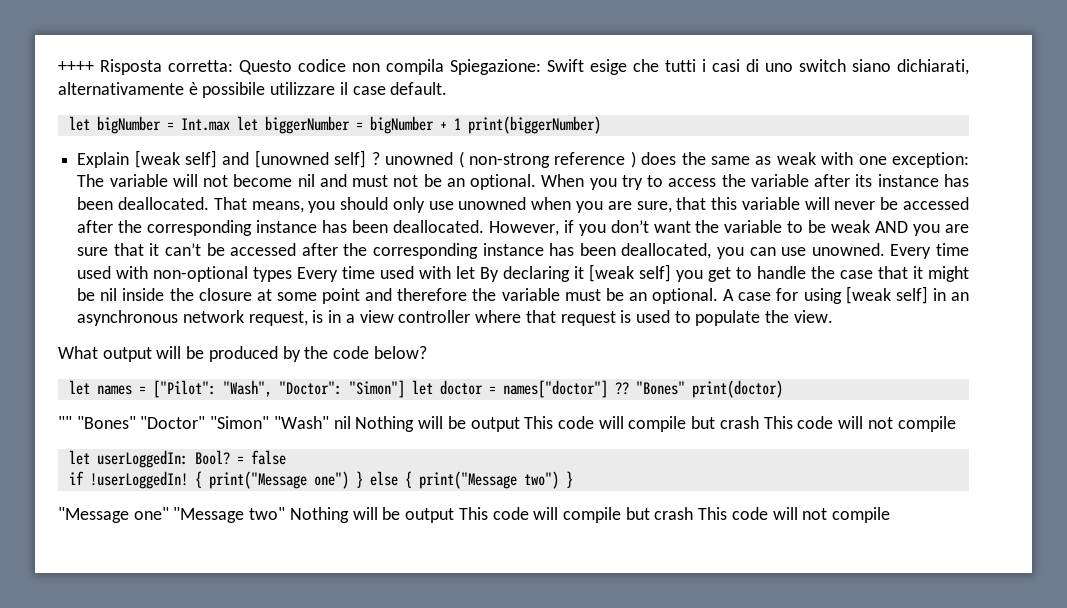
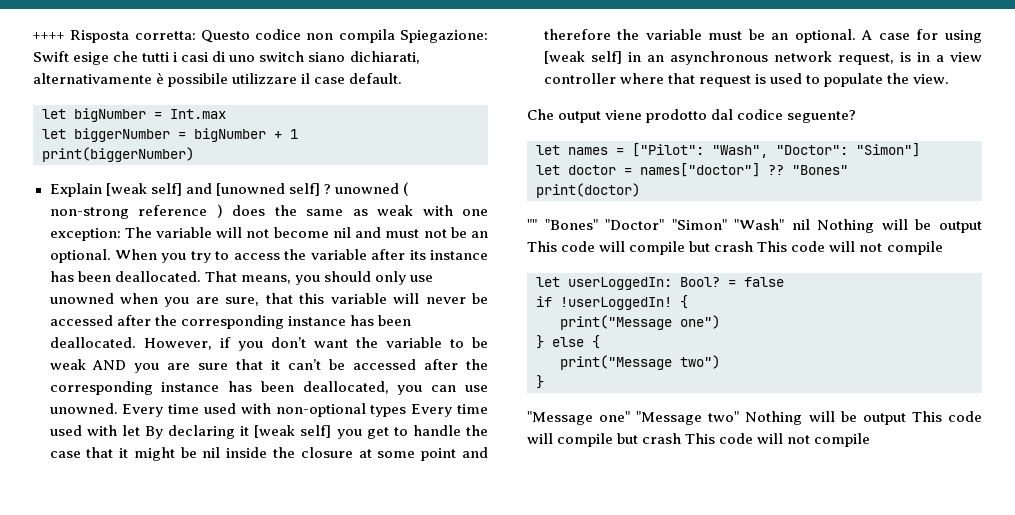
- let bigNumber = Int.max let biggerNumber = bigNumber + 1 print(biggerNumber)
+ let bigNumber = Int.max
+ let biggerNumber = bigNumber + 1
+ print(biggerNumber)
- What output will be produced by the code below?
+ Che output viene prodotto dal codice seguente?
- let names = ["Pilot": "Wash", "Doctor": "Simon"] let doctor = names["doctor"] ?? "Bones" print(doctor)
+ let names = ["Pilot": "Wash", "Doctor": "Simon"]
+ let doctor = names["doctor"] ?? "Bones"
+ print(doctor)
- if !userLoggedIn! { print("Message one") } else { print("Message two") }
+ if !userLoggedIn! {
+ print("Message one")
+ } else {
+ print("Message two")
+ }

